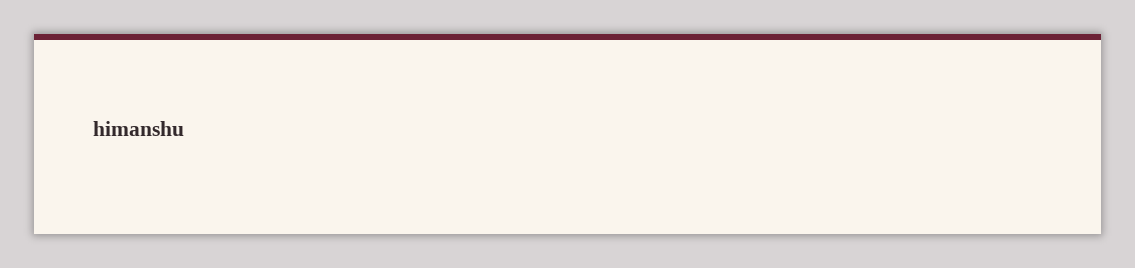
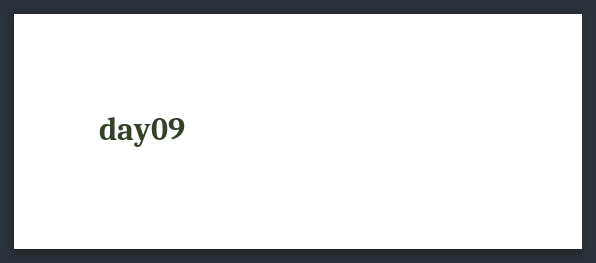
- himanshu
+ day09

